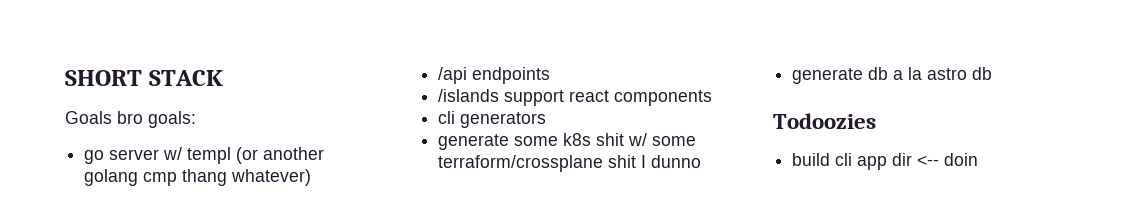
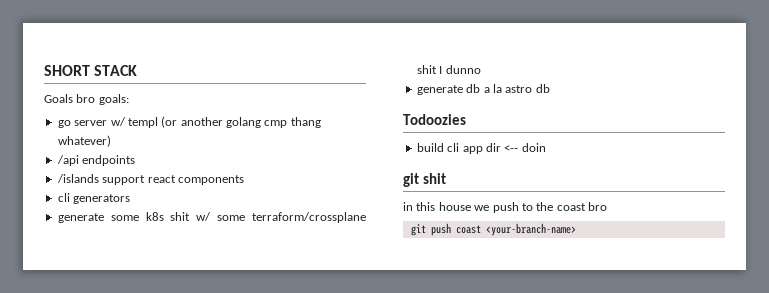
+ git shit
+ in this house we push to the coast bro
+ git push coast <your-branch-name>

